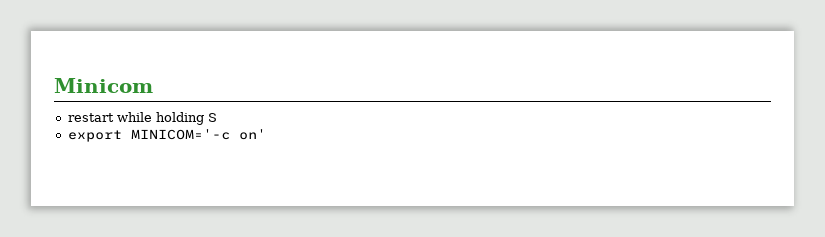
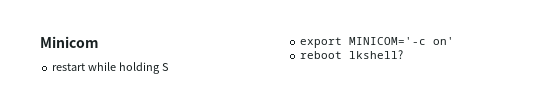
+ reboot lkshell?

